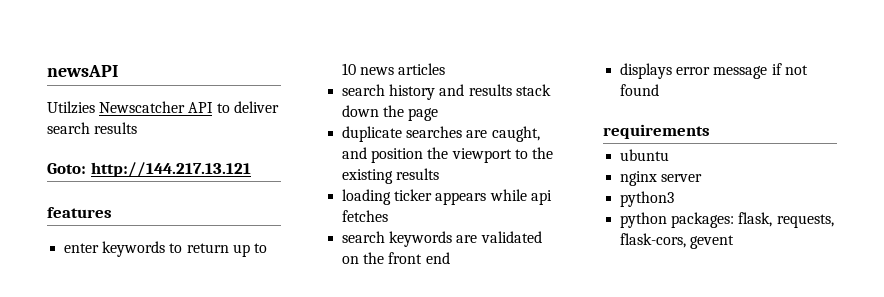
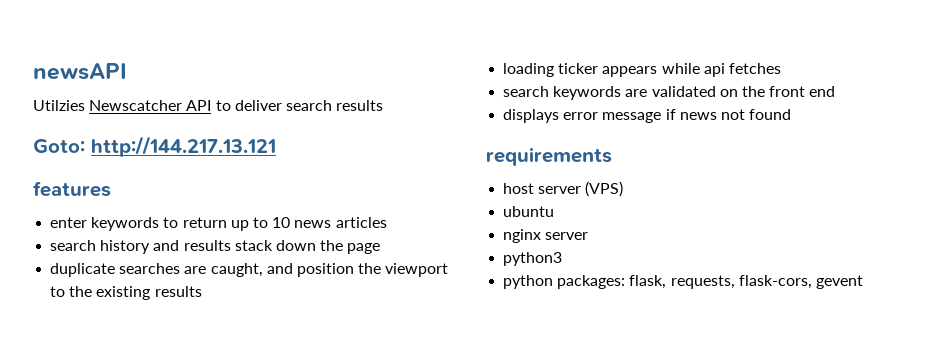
- displays error message if not found
+ displays error message if news not found
+ host server (VPS)

